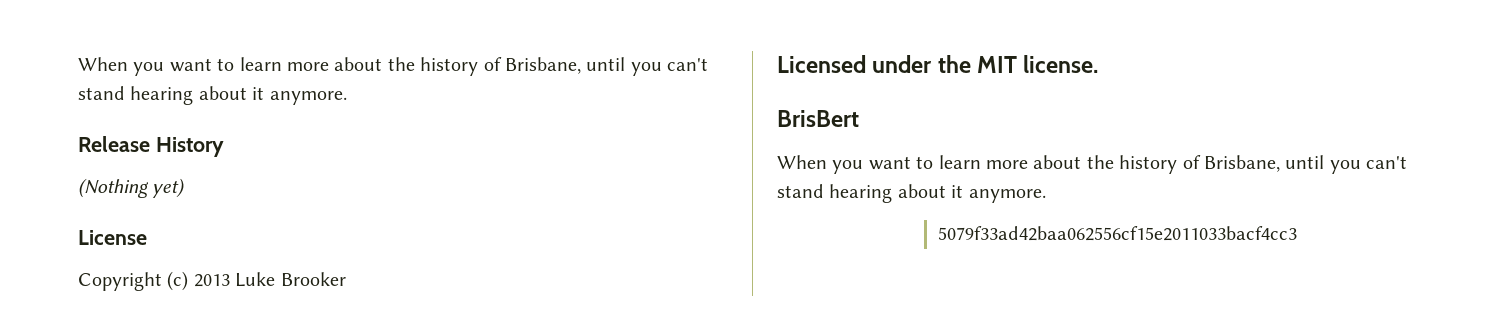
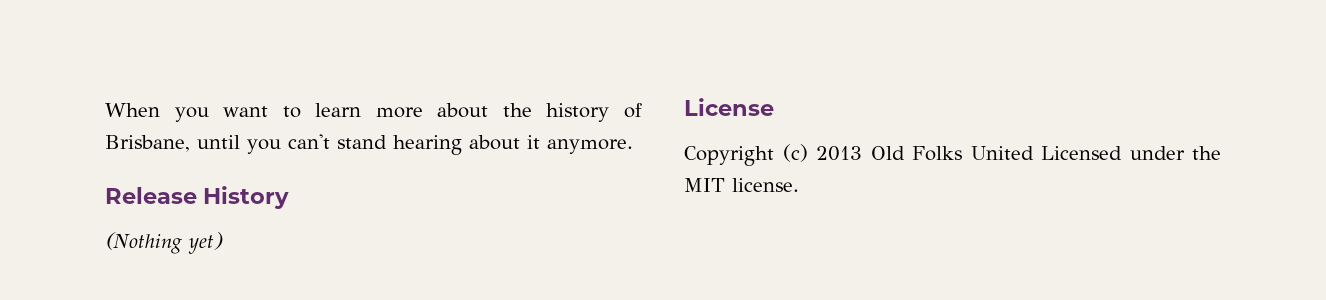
- Copyright (c) 2013 Luke Brooker
- Licensed under the MIT license.
+ Copyright (c) 2013 Old Folks United Licensed under the MIT license.
- BrisBert
- When you want to learn more about the history of Brisbane, until you can't stand hearing about it anymore.
- 5079f33ad42baa062556cf15e2011033bacf4cc3

